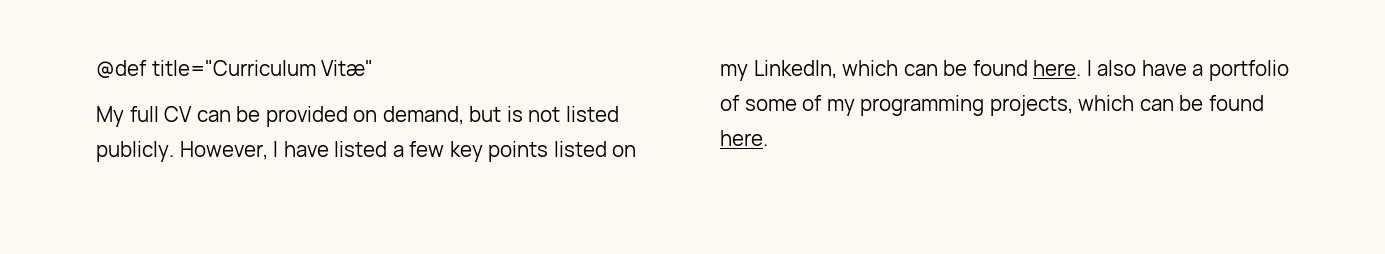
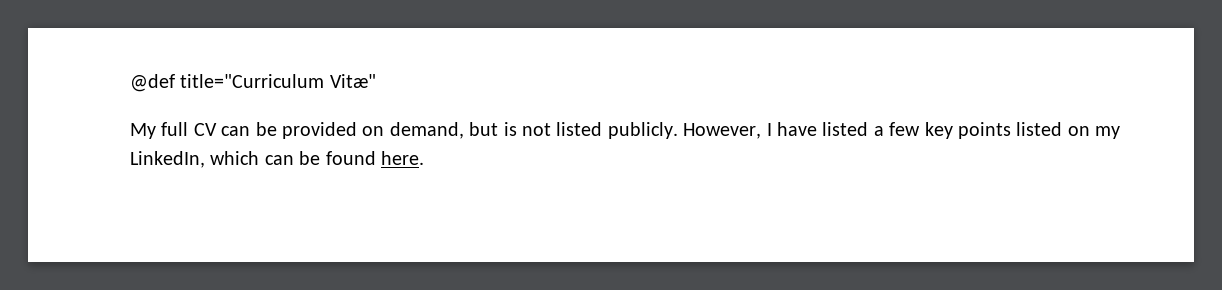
- I also have a portfolio of some of my programming projects, which can be found here.

